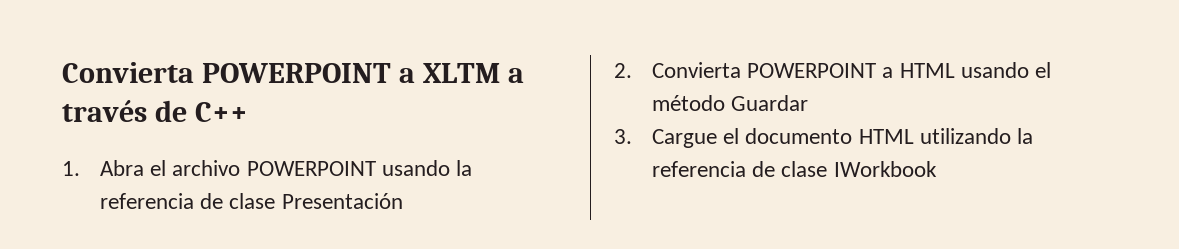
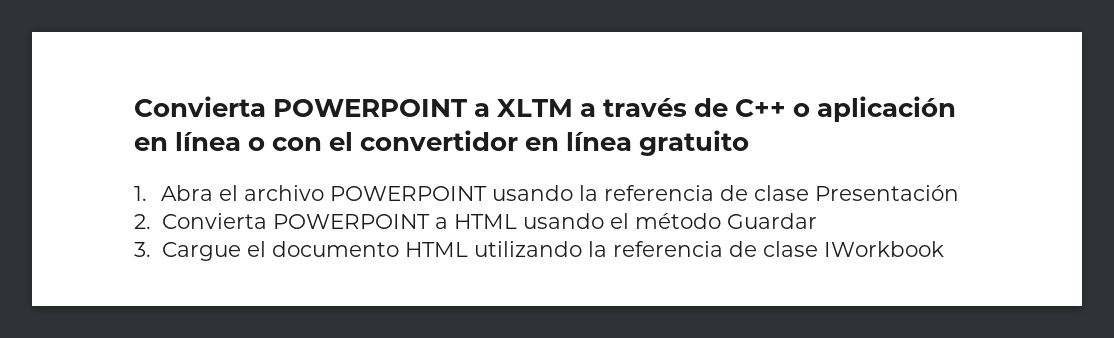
- Convierta POWERPOINT a XLTM a través de C++
+ Convierta POWERPOINT a XLTM a través de C++ o aplicación en línea o con el convertidor en línea gratuito

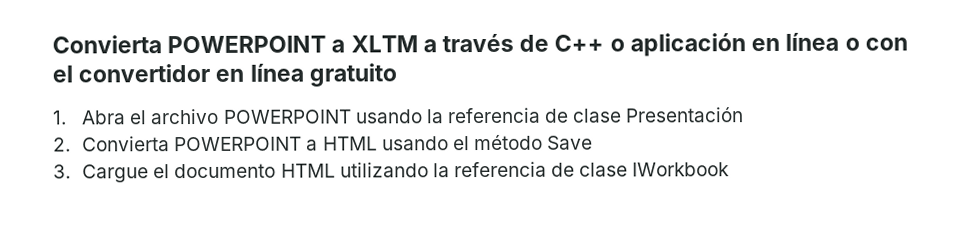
- 2. Convierta POWERPOINT a HTML usando el método Guardar
+ 2. Convierta POWERPOINT a HTML usando el método Save

